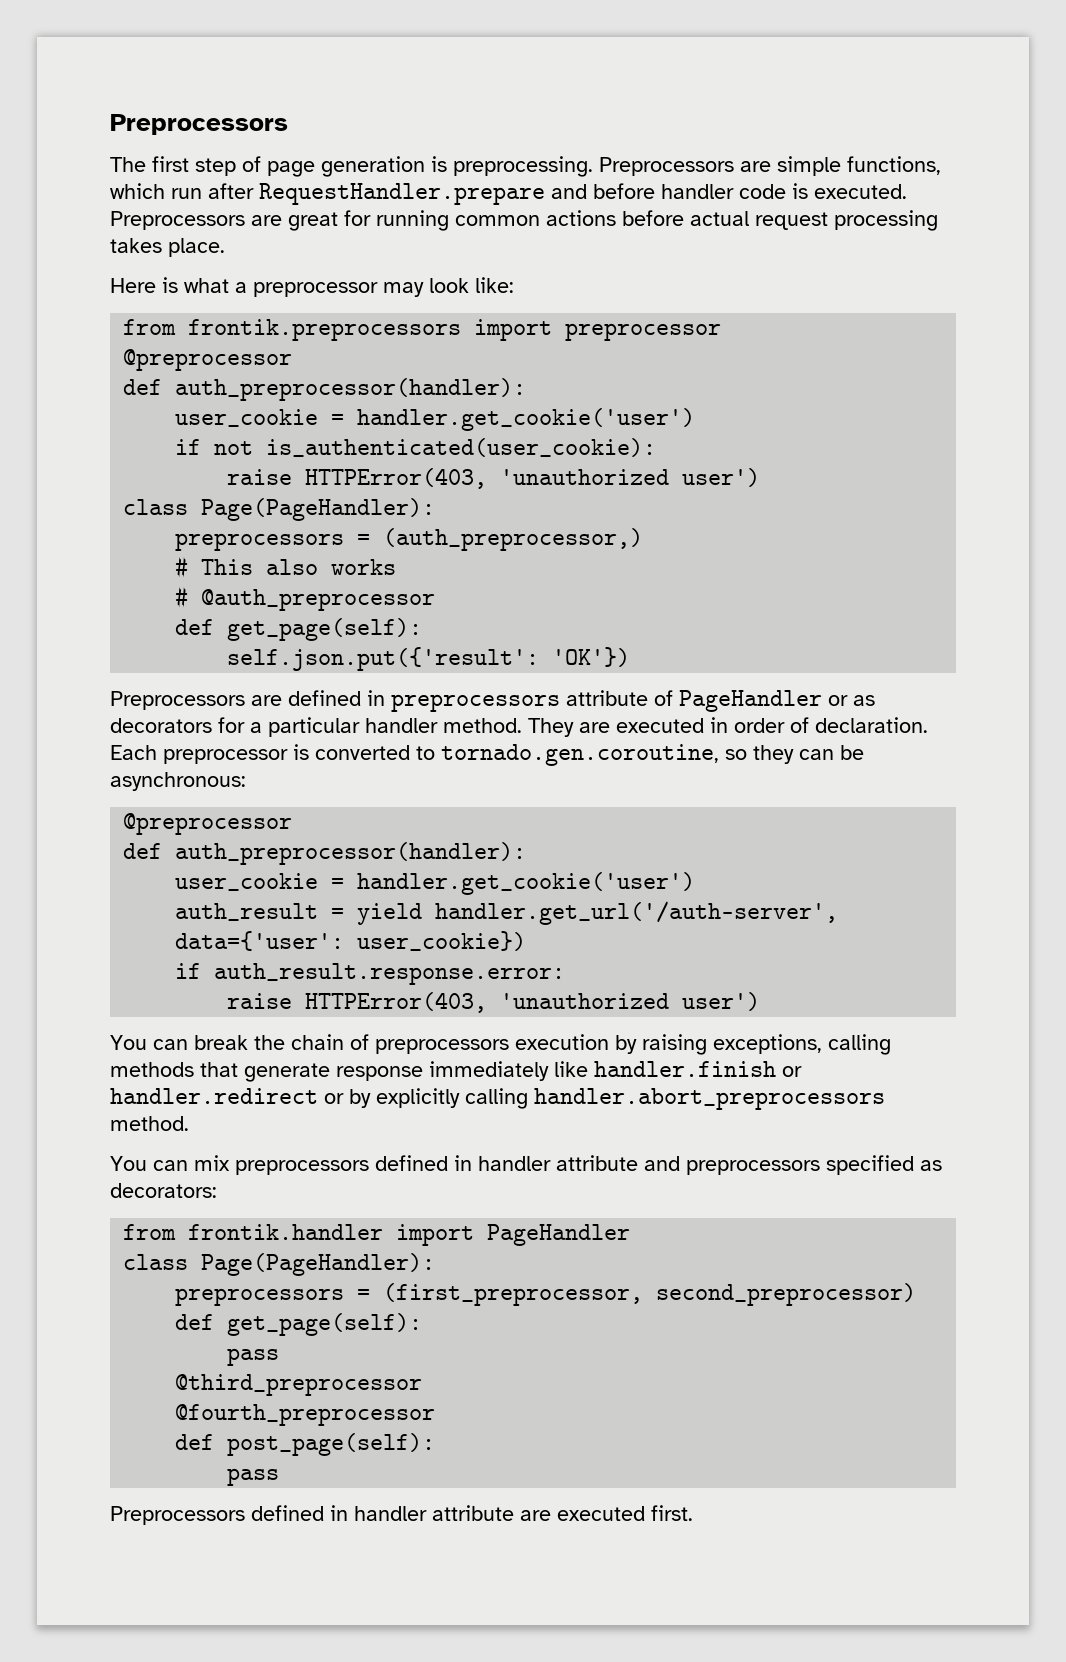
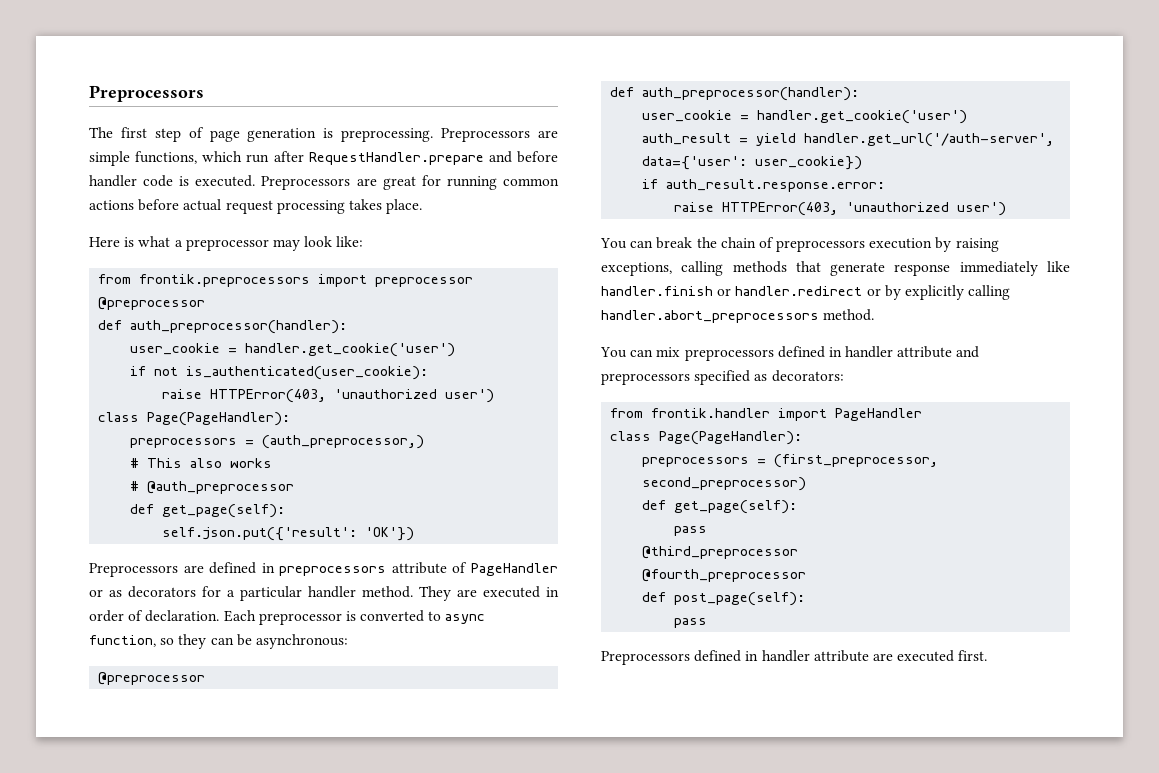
- Each preprocessor is converted to tornado.gen.coroutine, so they can be asynchronous:
+ Each preprocessor is converted to async function, so they can be asynchronous:

